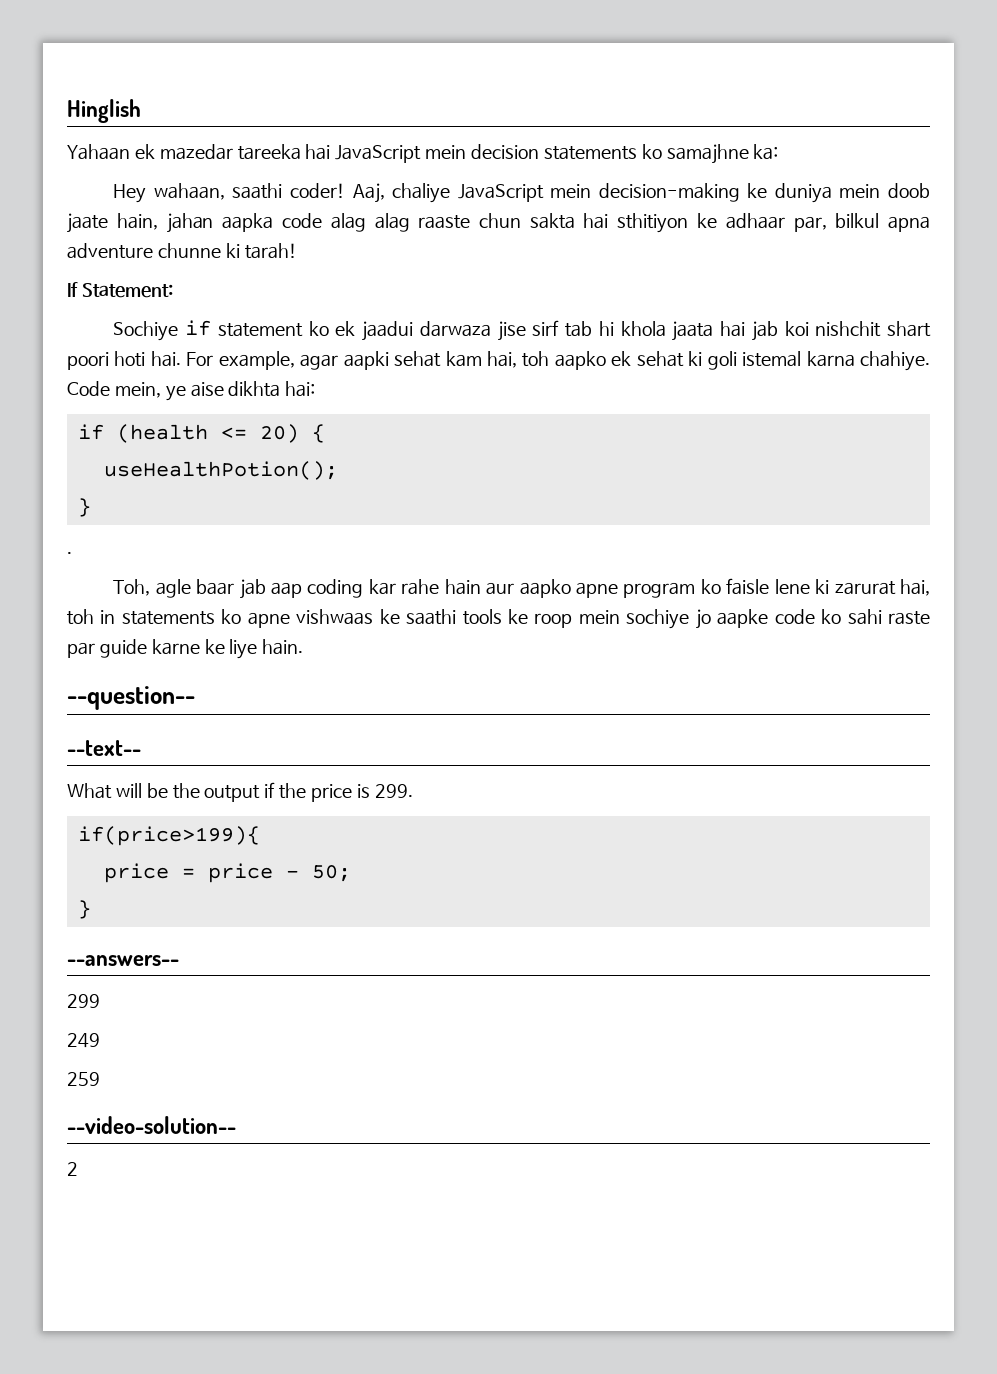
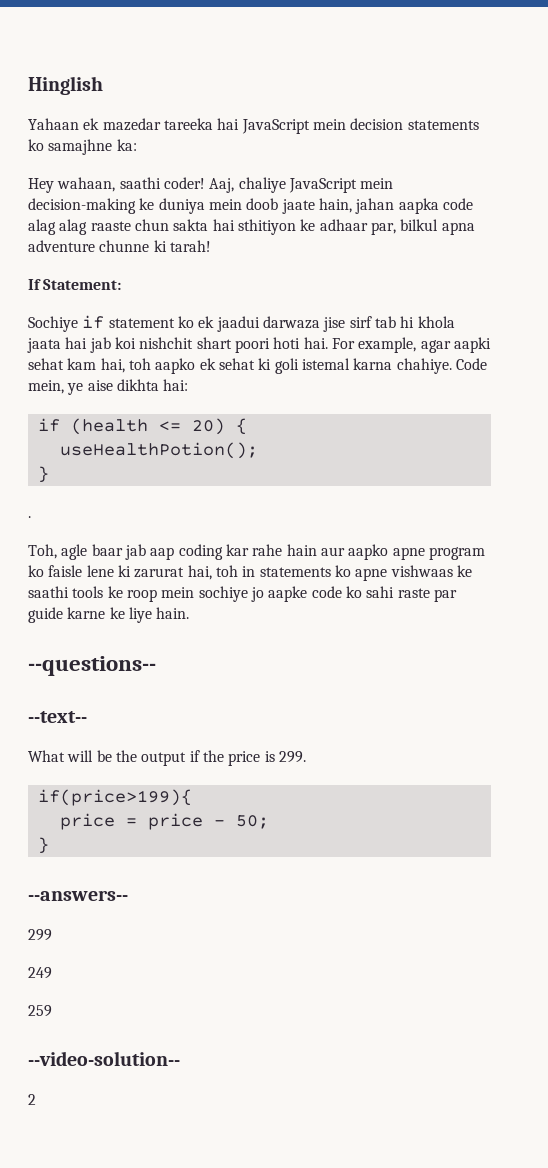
- --question--
+ --questions--

